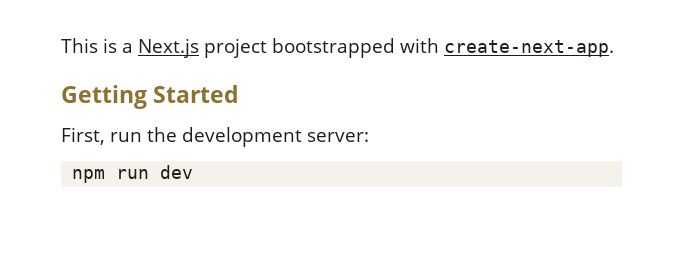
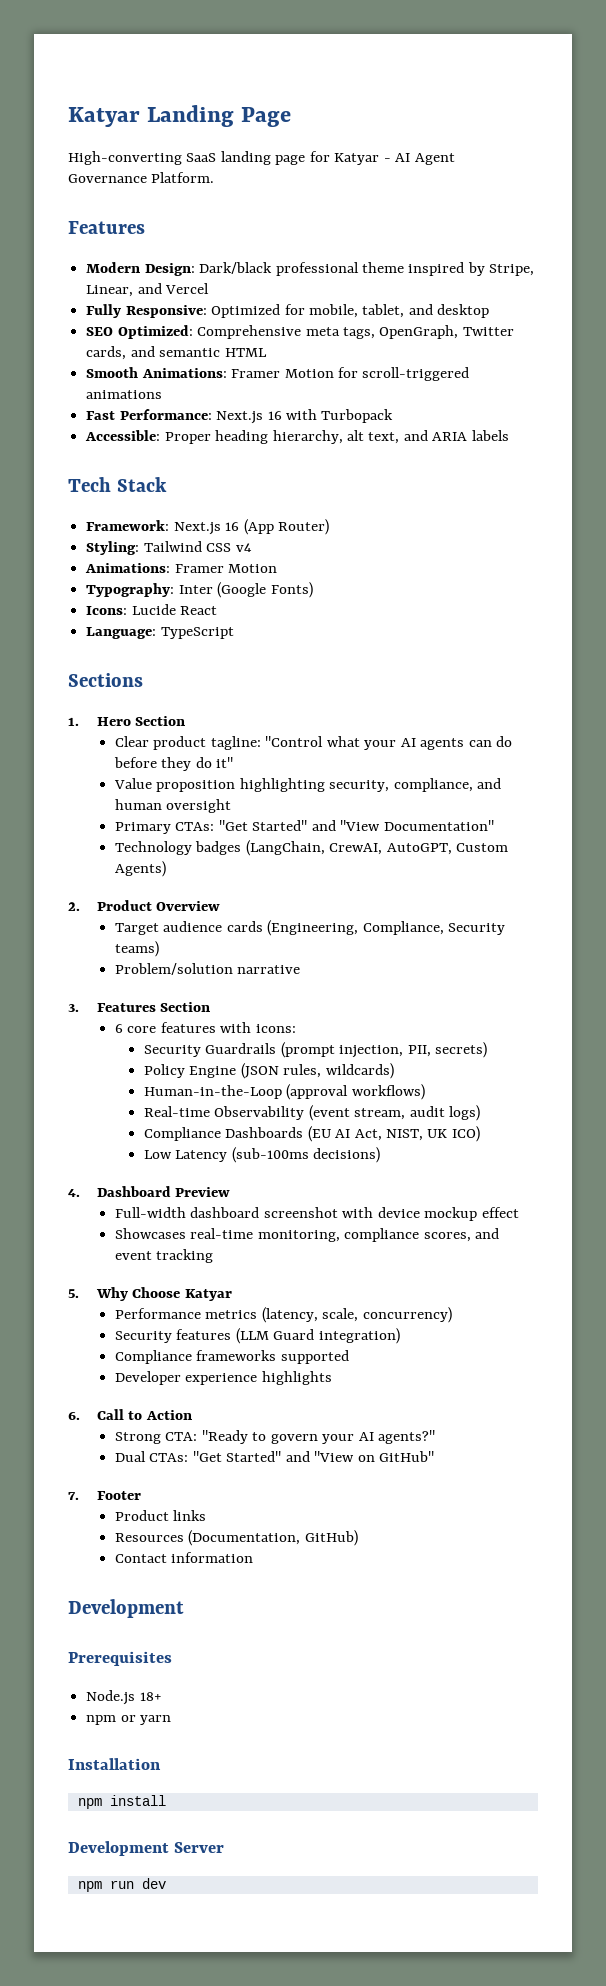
- This is a Next.js project bootstrapped with create-next-app.
- Getting Started
- First, run the development server:
+ Katyar Landing Page
+ High-converting SaaS landing page for Katyar - AI Agent Governance Platform.
+ Features
+ Modern Design: Dark/black professional theme inspired by Stripe, Linear, and Vercel
+ Fully Responsive: Optimized for mobile, tablet, and desktop
+ SEO Optimized: Comprehensive meta tags, OpenGraph, Twitter cards, and semantic HTML
+ Smooth Animations: Framer Motion for scroll-triggered animations
+ Fast Performance: Next.js 16 with Turbopack
+ Accessible: Proper heading hierarchy, alt text, and ARIA labels
+ Tech Stack
+ Framework: Next.js 16 (App Router)
+ Styling: Tailwind CSS v4
+ Animations: Framer Motion
+ Typography: Inter (Google Fonts)
+ Icons: Lucide React
+ Language: TypeScript
+ Sections
+ 1. Hero Section
+ Clear product tagline: "Control what your AI agents can do before they do it"
+ Value proposition highlighting security, compliance, and human oversight
+ Primary CTAs: "Get Started" and "View Documentation"
+ Technology badges (LangChain, CrewAI, AutoGPT, Custom Agents)
+ 2. Product Overview
+ Target audience cards (Engineering, Compliance, Security teams)
+ Problem/solution narrative
+ 3. Features Section
+ 6 core features with icons:
+ Security Guardrails (prompt injection, PII, secrets)
+ Policy Engine (JSON rules, wildcards)
+ Human-in-the-Loop (approval workflows)
+ Real-time Observability (event stream, audit logs)
+ Compliance Dashboards (EU AI Act, NIST, UK ICO)
+ Low Latency (sub-100ms decisions)
+ 4. Dashboard Preview
+ Full-width dashboard screenshot with device mockup effect
+ Showcases real-time monitoring, compliance scores, and event tracking
+ 5. Why Choose Katyar
+ Performance metrics (latency, scale, concurrency)
+ Security features (LLM Guard integration)
+ Compliance frameworks supported
+ Developer experience highlights
+ 6. Call to Action
+ Strong CTA: "Ready to govern your AI agents?"
+ Dual CTAs: "Get Started" and "View on GitHub"
+ 7. Footer
+ Product links
+ Resources (Documentation, GitHub)
+ Contact information
+ Development
+ Prerequisites
+ Node.js 18+
+ npm or yarn
+ Installation
+ npm install
+ Development Server

